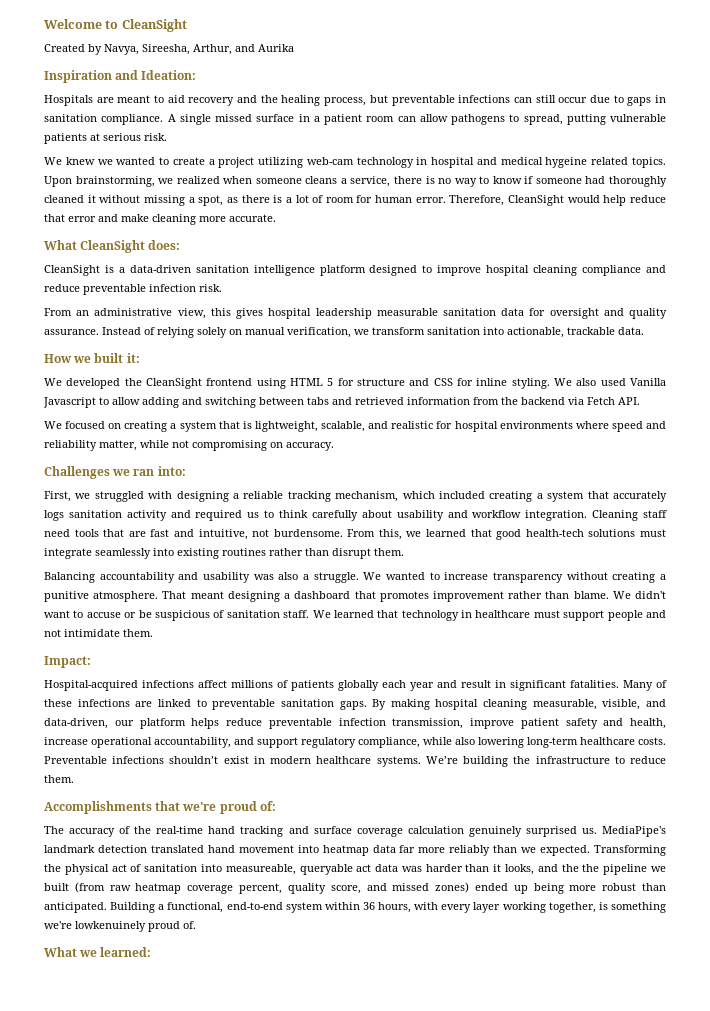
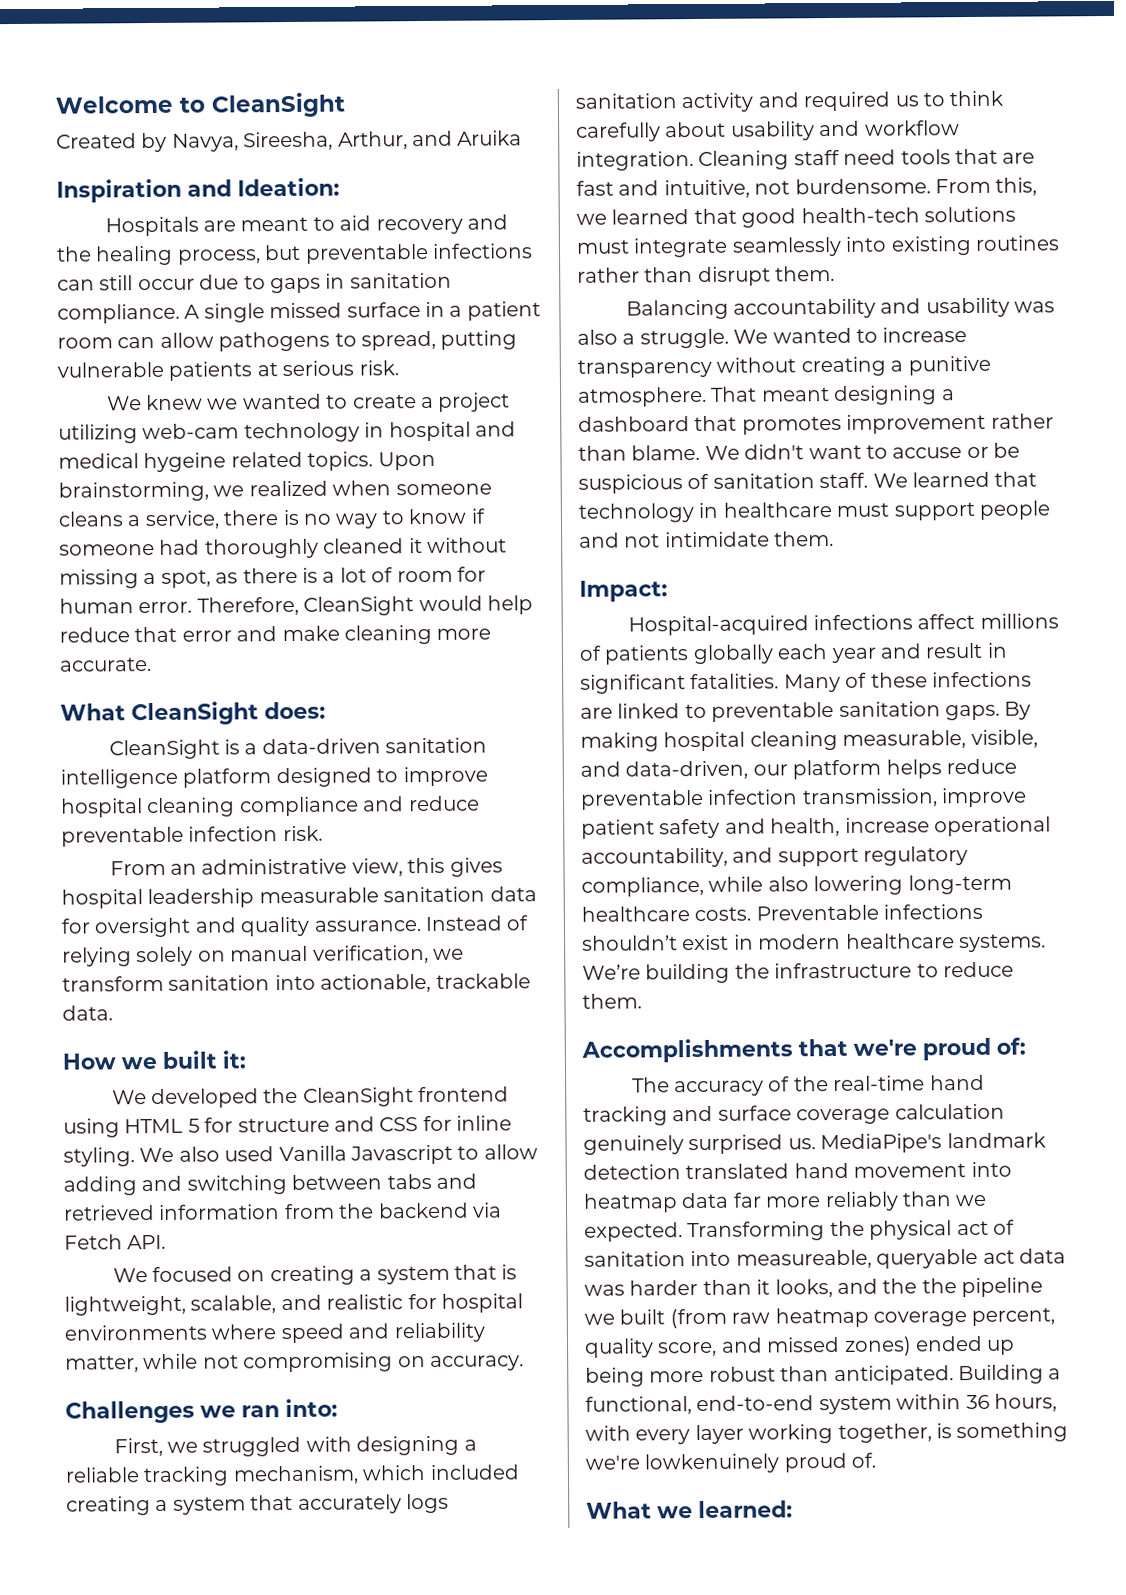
- Created by Navya, Sireesha, Arthur, and Aurika
+ Created by Navya, Sireesha, Arthur, and Aruika

